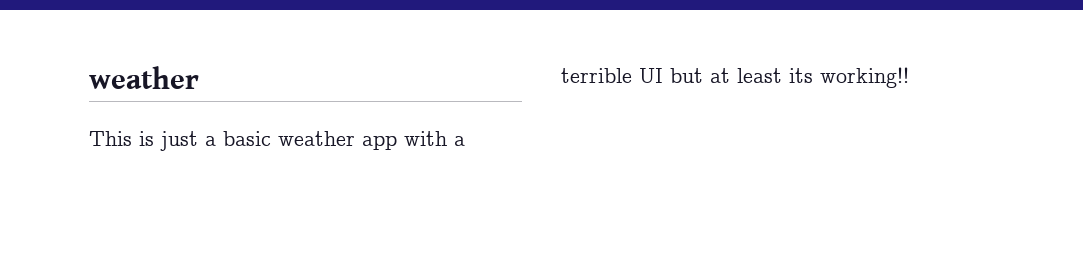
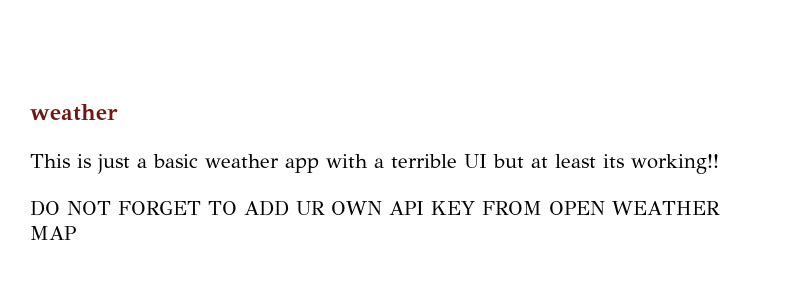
+ DO NOT FORGET TO ADD UR OWN API KEY FROM OPEN WEATHER MAP

